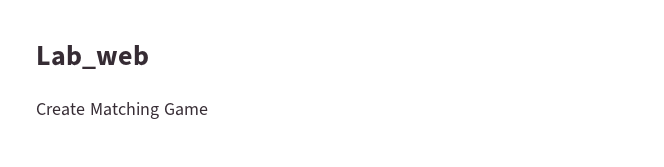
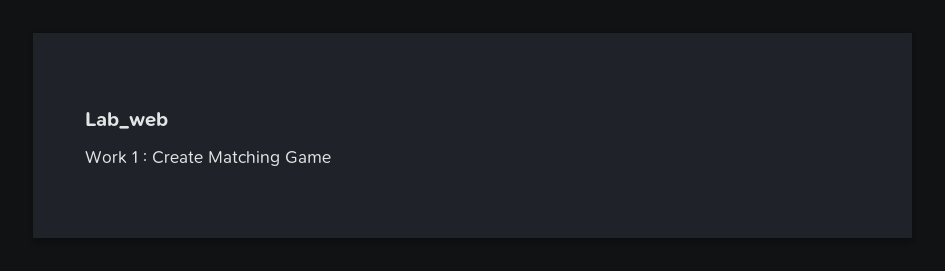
- Create Matching Game
+ Work 1 : Create Matching Game

